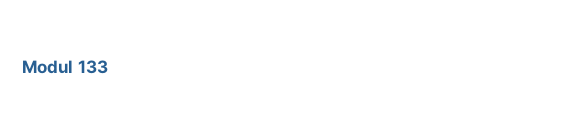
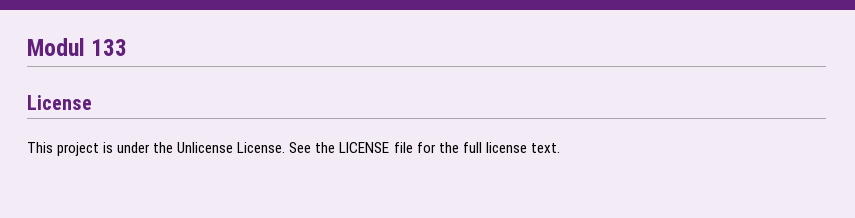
+ License
+ This project is under the Unlicense License. See the LICENSE file for the full license text.

